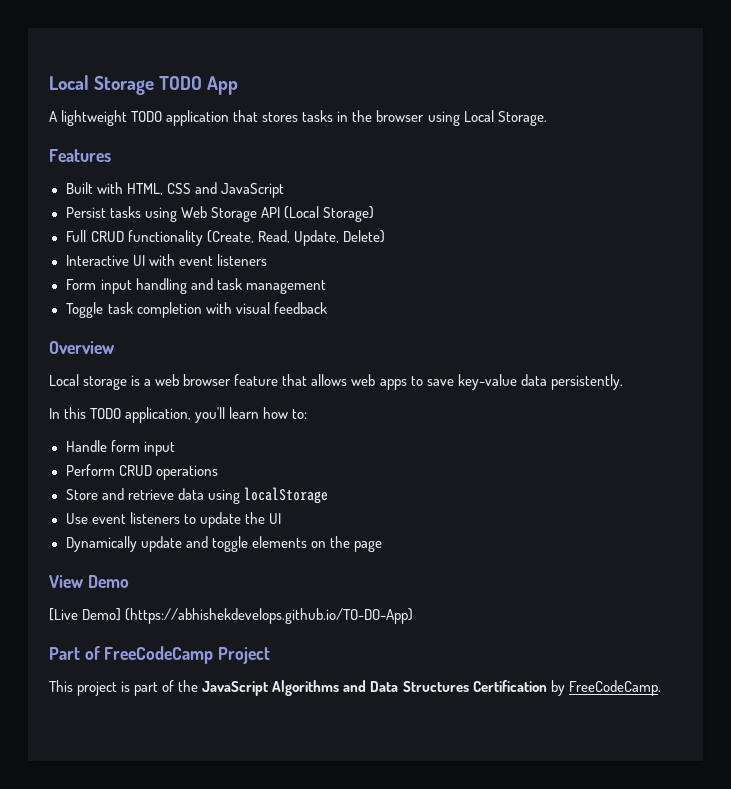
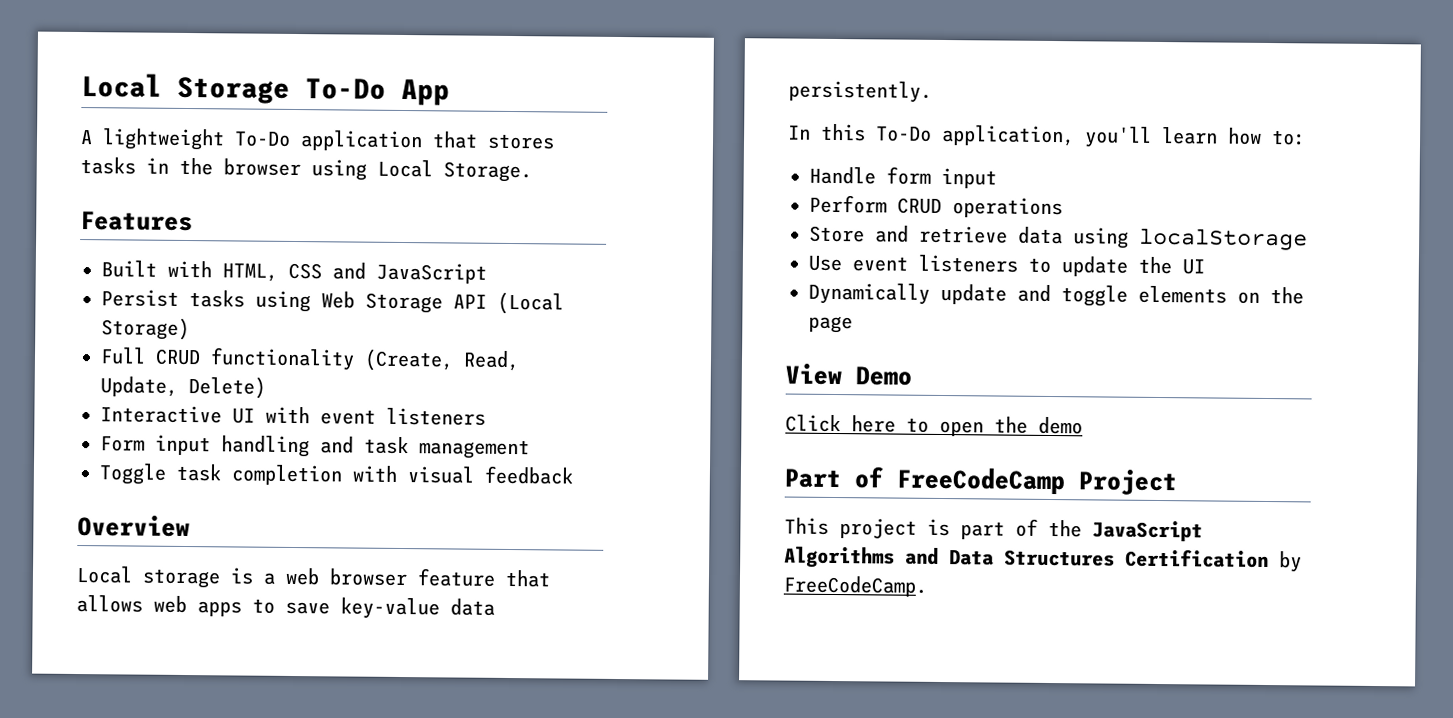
- Local Storage TODO App
+ Local Storage To-Do App
- A lightweight TODO application that stores tasks in the browser using Local Storage.
+ A lightweight To-Do application that stores tasks in the browser using Local Storage.
- In this TODO application, you'll learn how to:
+ In this To-Do application, you'll learn how to:
- [Live Demo] (https://abhishekdevelops.github.io/TO-DO-App)
+ Click here to open the demo

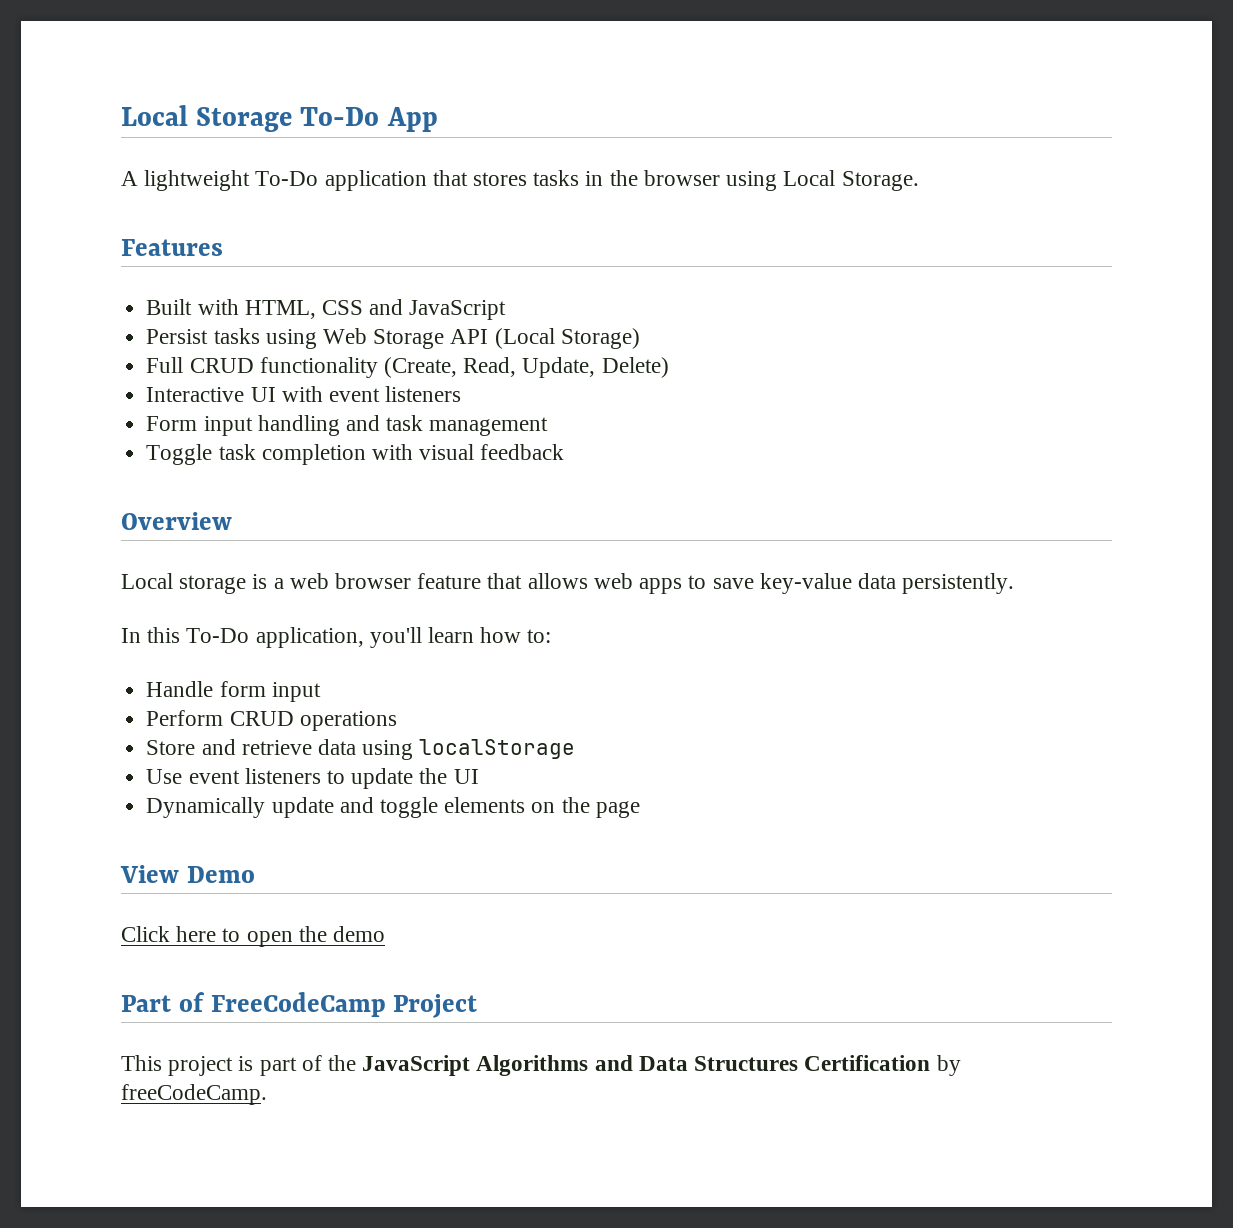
- This project is part of the JavaScript Algorithms and Data Structures Certification by FreeCodeCamp.
+ This project is part of the JavaScript Algorithms and Data Structures Certification by freeCodeCamp.

